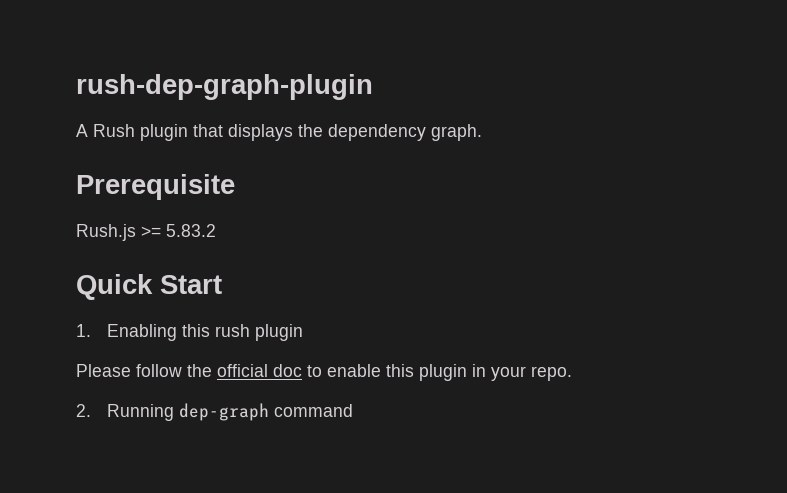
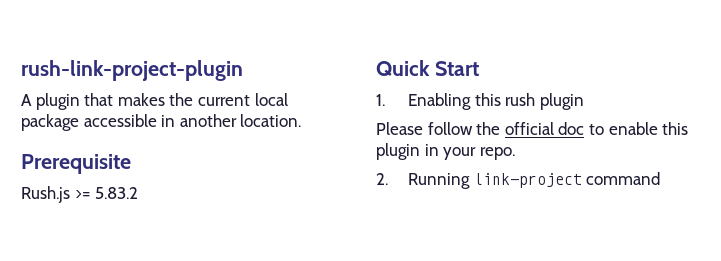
- rush-dep-graph-plugin
+ rush-link-project-plugin
- A Rush plugin that displays the dependency graph.
+ A plugin that makes the current local package accessible in another location.
- 2. Running dep-graph command
+ 2. Running link-project command

